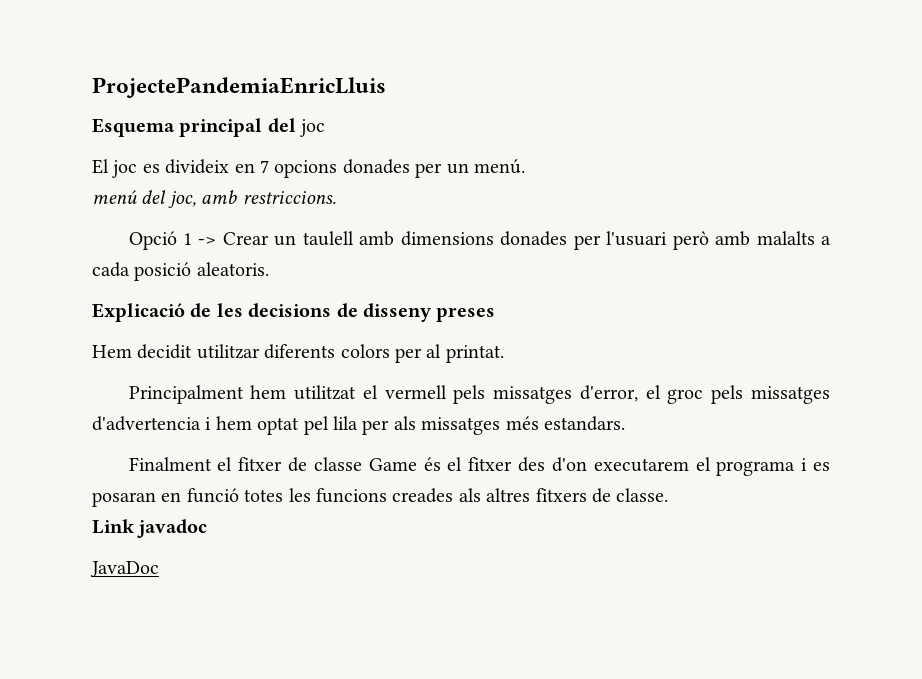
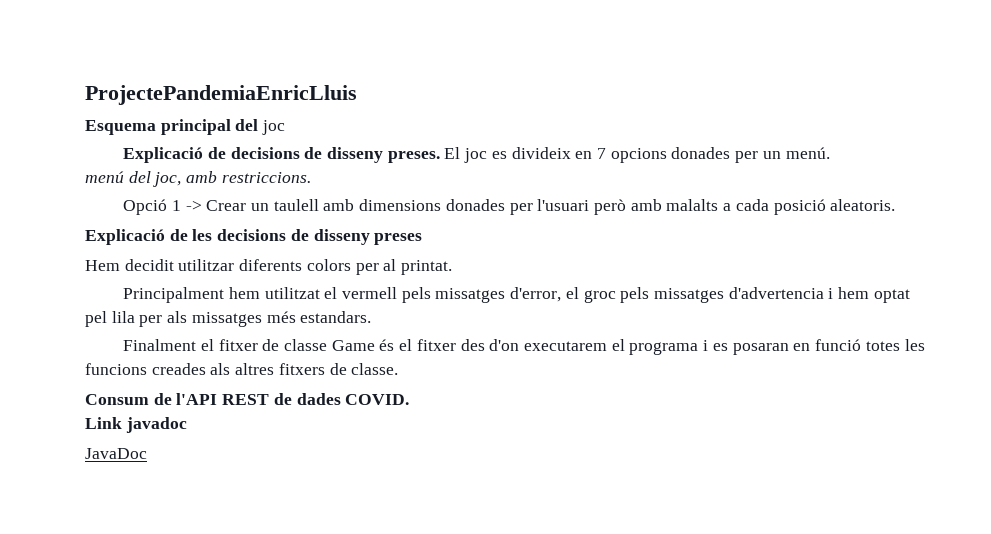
+ Explicació de decisions de disseny preses.
+ Consum de l'API REST de dades COVID.

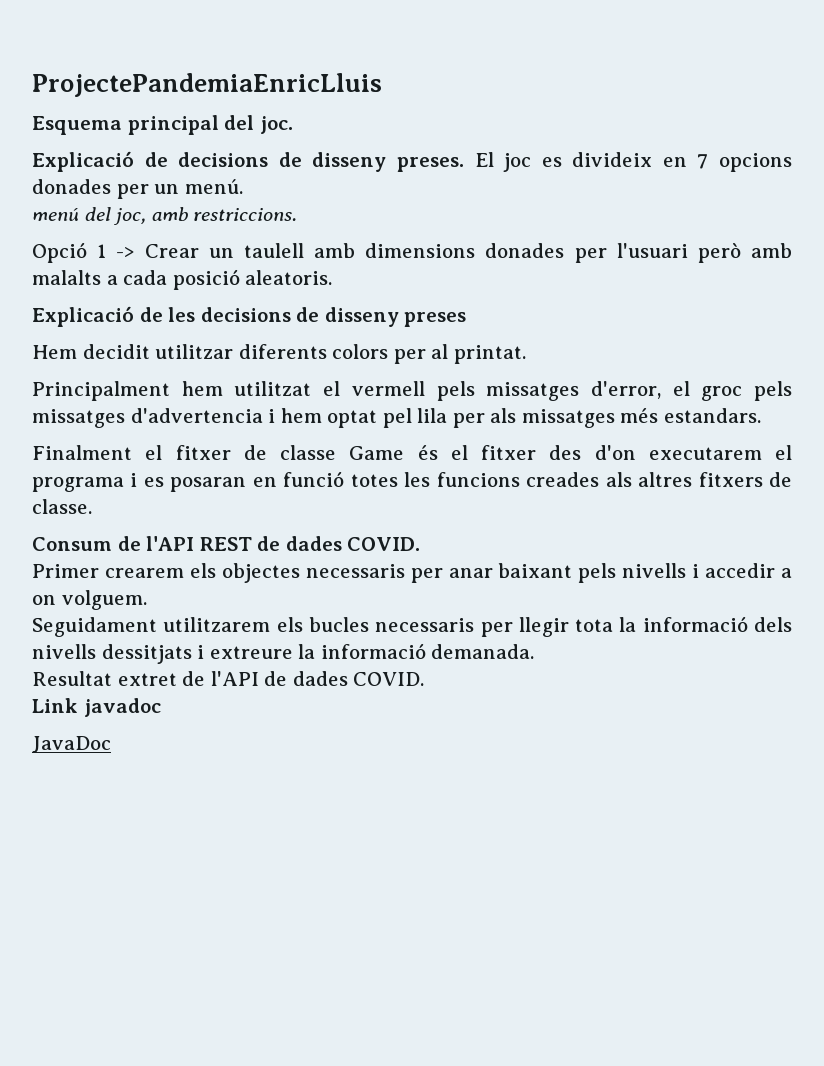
- Esquema principal del joc
+ Esquema principal del joc.
+ Primer crearem els objectes necessaris per anar baixant pels nivells i accedir a on volguem.
+ Seguidament utilitzarem els bucles necessaris per llegir tota la informació dels nivells dessitjats i extreure la informació demanada.
+ Resultat extret de l'API de dades COVID.

